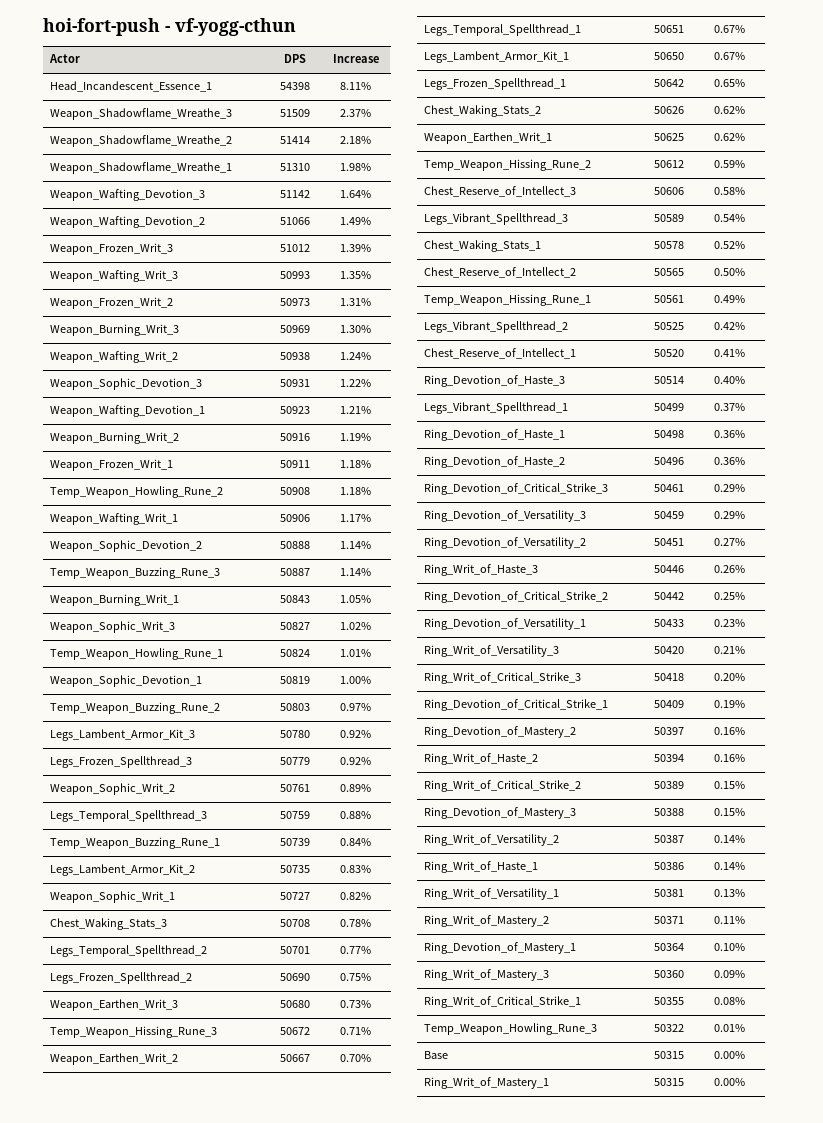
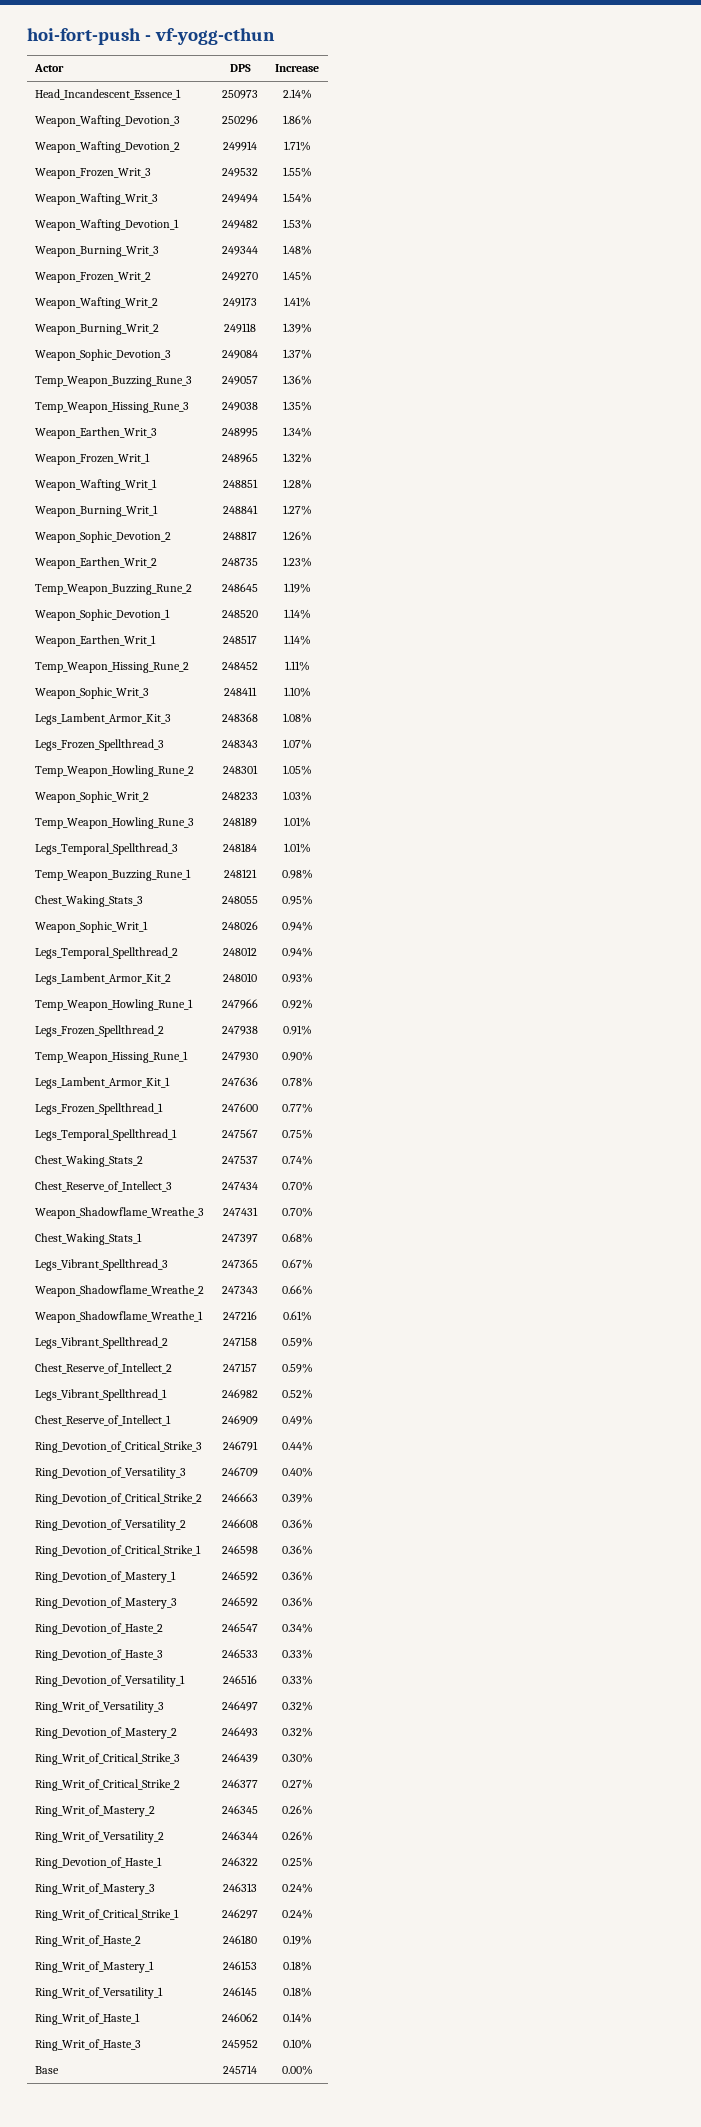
- Head_Incandescent_Essence_1 | 54398 | 8.11%
- Weapon_Shadowflame_Wreathe_3 | 51509 | 2.37%
+ Head_Incandescent_Essence_1 | 250973 | 2.14%
+ Weapon_Wafting_Devotion_3 | 250296 | 1.86%
+ Weapon_Wafting_Devotion_2 | 249914 | 1.71%
+ Weapon_Frozen_Writ_3 | 249532 | 1.55%
+ Weapon_Wafting_Writ_3 | 249494 | 1.54%
+ Weapon_Wafting_Devotion_1 | 249482 | 1.53%
+ Weapon_Burning_Writ_3 | 249344 | 1.48%
+ Weapon_Frozen_Writ_2 | 249270 | 1.45%
+ Weapon_Wafting_Writ_2 | 249173 | 1.41%
+ Weapon_Burning_Writ_2 | 249118 | 1.39%
+ Weapon_Sophic_Devotion_3 | 249084 | 1.37%
+ Temp_Weapon_Buzzing_Rune_3 | 249057 | 1.36%
+ Temp_Weapon_Hissing_Rune_3 | 249038 | 1.35%
+ Weapon_Earthen_Writ_3 | 248995 | 1.34%
+ Weapon_Frozen_Writ_1 | 248965 | 1.32%
+ Weapon_Wafting_Writ_1 | 248851 | 1.28%
+ Weapon_Burning_Writ_1 | 248841 | 1.27%
+ Weapon_Sophic_Devotion_2 | 248817 | 1.26%
+ Weapon_Earthen_Writ_2 | 248735 | 1.23%
+ Temp_Weapon_Buzzing_Rune_2 | 248645 | 1.19%
+ Weapon_Sophic_Devotion_1 | 248520 | 1.14%
+ Weapon_Earthen_Writ_1 | 248517 | 1.14%
+ Temp_Weapon_Hissing_Rune_2 | 248452 | 1.11%
+ Weapon_Sophic_Writ_3 | 248411 | 1.10%
+ Legs_Lambent_Armor_Kit_3 | 248368 | 1.08%
+ Legs_Frozen_Spellthread_3 | 248343 | 1.07%
+ Temp_Weapon_Howling_Rune_2 | 248301 | 1.05%
+ Weapon_Sophic_Writ_2 | 248233 | 1.03%
+ Temp_Weapon_Howling_Rune_3 | 248189 | 1.01%
+ Legs_Temporal_Spellthread_3 | 248184 | 1.01%
+ Temp_Weapon_Buzzing_Rune_1 | 248121 | 0.98%
+ Chest_Waking_Stats_3 | 248055 | 0.95%
+ Weapon_Sophic_Writ_1 | 248026 | 0.94%
+ Legs_Temporal_Spellthread_2 | 248012 | 0.94%
+ Legs_Lambent_Armor_Kit_2 | 248010 | 0.93%
+ Temp_Weapon_Howling_Rune_1 | 247966 | 0.92%
+ Legs_Frozen_Spellthread_2 | 247938 | 0.91%
+ Temp_Weapon_Hissing_Rune_1 | 247930 | 0.90%
+ Legs_Lambent_Armor_Kit_1 | 247636 | 0.78%
+ Legs_Frozen_Spellthread_1 | 247600 | 0.77%
+ Legs_Temporal_Spellthread_1 | 247567 | 0.75%
+ Chest_Waking_Stats_2 | 247537 | 0.74%
+ Chest_Reserve_of_Intellect_3 | 247434 | 0.70%
+ Weapon_Shadowflame_Wreathe_3 | 247431 | 0.70%
+ Chest_Waking_Stats_1 | 247397 | 0.68%
+ Legs_Vibrant_Spellthread_3 | 247365 | 0.67%
- Weapon_Shadowflame_Wreathe_2 | 51414 | 2.18%
+ Weapon_Shadowflame_Wreathe_2 | 247343 | 0.66%
- Weapon_Shadowflame_Wreathe_1 | 51310 | 1.98%
- Weapon_Wafting_Devotion_3 | 51142 | 1.64%
- Weapon_Wafting_Devotion_2 | 51066 | 1.49%
- Weapon_Frozen_Writ_3 | 51012 | 1.39%
- Weapon_Wafting_Writ_3 | 50993 | 1.35%
- Weapon_Frozen_Writ_2 | 50973 | 1.31%
- Weapon_Burning_Writ_3 | 50969 | 1.30%
- Weapon_Wafting_Writ_2 | 50938 | 1.24%
- Weapon_Sophic_Devotion_3 | 50931 | 1.22%
- Weapon_Wafting_Devotion_1 | 50923 | 1.21%
- Weapon_Burning_Writ_2 | 50916 | 1.19%
- Weapon_Frozen_Writ_1 | 50911 | 1.18%
- Temp_Weapon_Howling_Rune_2 | 50908 | 1.18%
- Weapon_Wafting_Writ_1 | 50906 | 1.17%
- Weapon_Sophic_Devotion_2 | 50888 | 1.14%
- Temp_Weapon_Buzzing_Rune_3 | 50887 | 1.14%
- Weapon_Burning_Writ_1 | 50843 | 1.05%
- Weapon_Sophic_Writ_3 | 50827 | 1.02%
- Temp_Weapon_Howling_Rune_1 | 50824 | 1.01%
- Weapon_Sophic_Devotion_1 | 50819 | 1.00%
- Temp_Weapon_Buzzing_Rune_2 | 50803 | 0.97%
- Legs_Lambent_Armor_Kit_3 | 50780 | 0.92%
- Legs_Frozen_Spellthread_3 | 50779 | 0.92%
- Weapon_Sophic_Writ_2 | 50761 | 0.89%
- Legs_Temporal_Spellthread_3 | 50759 | 0.88%
- Temp_Weapon_Buzzing_Rune_1 | 50739 | 0.84%
- Legs_Lambent_Armor_Kit_2 | 50735 | 0.83%
- Weapon_Sophic_Writ_1 | 50727 | 0.82%
- Chest_Waking_Stats_3 | 50708 | 0.78%
- Legs_Temporal_Spellthread_2 | 50701 | 0.77%
- Legs_Frozen_Spellthread_2 | 50690 | 0.75%
- Weapon_Earthen_Writ_3 | 50680 | 0.73%
- Temp_Weapon_Hissing_Rune_3 | 50672 | 0.71%
- Weapon_Earthen_Writ_2 | 50667 | 0.70%
- Legs_Temporal_Spellthread_1 | 50651 | 0.67%
- Legs_Lambent_Armor_Kit_1 | 50650 | 0.67%
- Legs_Frozen_Spellthread_1 | 50642 | 0.65%
- Chest_Waking_Stats_2 | 50626 | 0.62%
- Weapon_Earthen_Writ_1 | 50625 | 0.62%
- Temp_Weapon_Hissing_Rune_2 | 50612 | 0.59%
- Chest_Reserve_of_Intellect_3 | 50606 | 0.58%
- Legs_Vibrant_Spellthread_3 | 50589 | 0.54%
- Chest_Waking_Stats_1 | 50578 | 0.52%
- Chest_Reserve_of_Intellect_2 | 50565 | 0.50%
- Temp_Weapon_Hissing_Rune_1 | 50561 | 0.49%
- Legs_Vibrant_Spellthread_2 | 50525 | 0.42%
- Chest_Reserve_of_Intellect_1 | 50520 | 0.41%
- Ring_Devotion_of_Haste_3 | 50514 | 0.40%
- Legs_Vibrant_Spellthread_1 | 50499 | 0.37%
- Ring_Devotion_of_Haste_1 | 50498 | 0.36%
- Ring_Devotion_of_Haste_2 | 50496 | 0.36%
- Ring_Devotion_of_Critical_Strike_3 | 50461 | 0.29%
- Ring_Devotion_of_Versatility_3 | 50459 | 0.29%
- Ring_Devotion_of_Versatility_2 | 50451 | 0.27%
+ Weapon_Shadowflame_Wreathe_1 | 247216 | 0.61%
+ Legs_Vibrant_Spellthread_2 | 247158 | 0.59%
+ Chest_Reserve_of_Intellect_2 | 247157 | 0.59%
+ Legs_Vibrant_Spellthread_1 | 246982 | 0.52%
+ Chest_Reserve_of_Intellect_1 | 246909 | 0.49%
+ Ring_Devotion_of_Critical_Strike_3 | 246791 | 0.44%
+ Ring_Devotion_of_Versatility_3 | 246709 | 0.40%
+ Ring_Devotion_of_Critical_Strike_2 | 246663 | 0.39%
+ Ring_Devotion_of_Versatility_2 | 246608 | 0.36%
+ Ring_Devotion_of_Critical_Strike_1 | 246598 | 0.36%
+ Ring_Devotion_of_Mastery_1 | 246592 | 0.36%
+ Ring_Devotion_of_Mastery_3 | 246592 | 0.36%
+ Ring_Devotion_of_Haste_2 | 246547 | 0.34%
+ Ring_Devotion_of_Haste_3 | 246533 | 0.33%
+ Ring_Devotion_of_Versatility_1 | 246516 | 0.33%
+ Ring_Writ_of_Versatility_3 | 246497 | 0.32%
+ Ring_Devotion_of_Mastery_2 | 246493 | 0.32%
+ Ring_Writ_of_Critical_Strike_3 | 246439 | 0.30%
+ Ring_Writ_of_Critical_Strike_2 | 246377 | 0.27%
- Ring_Writ_of_Haste_3 | 50446 | 0.26%
- Ring_Devotion_of_Critical_Strike_2 | 50442 | 0.25%
- Ring_Devotion_of_Versatility_1 | 50433 | 0.23%
- Ring_Writ_of_Versatility_3 | 50420 | 0.21%
- Ring_Writ_of_Critical_Strike_3 | 50418 | 0.20%
- Ring_Devotion_of_Critical_Strike_1 | 50409 | 0.19%
- Ring_Devotion_of_Mastery_2 | 50397 | 0.16%
- Ring_Writ_of_Haste_2 | 50394 | 0.16%
- Ring_Writ_of_Critical_Strike_2 | 50389 | 0.15%
- Ring_Devotion_of_Mastery_3 | 50388 | 0.15%
- Ring_Writ_of_Versatility_2 | 50387 | 0.14%
- Ring_Writ_of_Haste_1 | 50386 | 0.14%
- Ring_Writ_of_Versatility_1 | 50381 | 0.13%
- Ring_Writ_of_Mastery_2 | 50371 | 0.11%
- Ring_Devotion_of_Mastery_1 | 50364 | 0.10%
- Ring_Writ_of_Mastery_3 | 50360 | 0.09%
- Ring_Writ_of_Critical_Strike_1 | 50355 | 0.08%
- Temp_Weapon_Howling_Rune_3 | 50322 | 0.01%
+ Ring_Writ_of_Mastery_2 | 246345 | 0.26%
+ Ring_Writ_of_Versatility_2 | 246344 | 0.26%
+ Ring_Devotion_of_Haste_1 | 246322 | 0.25%
+ Ring_Writ_of_Mastery_3 | 246313 | 0.24%
+ Ring_Writ_of_Critical_Strike_1 | 246297 | 0.24%
+ Ring_Writ_of_Haste_2 | 246180 | 0.19%
+ Ring_Writ_of_Mastery_1 | 246153 | 0.18%
+ Ring_Writ_of_Versatility_1 | 246145 | 0.18%
+ Ring_Writ_of_Haste_1 | 246062 | 0.14%
+ Ring_Writ_of_Haste_3 | 245952 | 0.10%
- Base | 50315 | 0.00%
- Ring_Writ_of_Mastery_1 | 50315 | 0.00%
+ Base | 245714 | 0.00%

